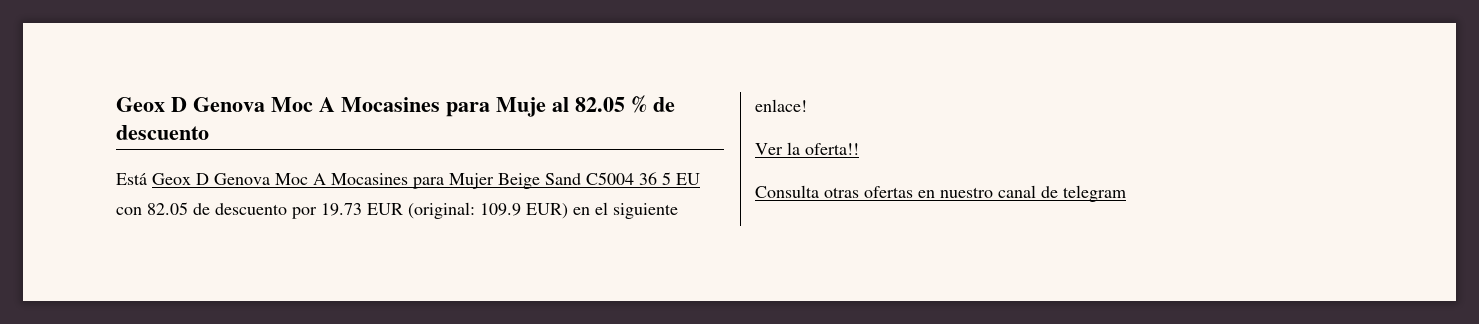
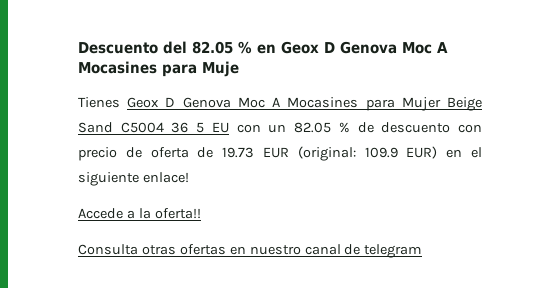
- Geox D Genova Moc A Mocasines para Muje al 82.05 % de descuento
- Está Geox D Genova Moc A Mocasines para Mujer Beige Sand C5004 36 5 EU con 82.05 de descuento por 19.73 EUR (original: 109.9 EUR) en el siguiente enlace!
+ Descuento del 82.05 % en Geox D Genova Moc A Mocasines para Muje
+ Tienes Geox D Genova Moc A Mocasines para Mujer Beige Sand C5004 36 5 EU con un 82.05 % de descuento con precio de oferta de 19.73 EUR (original: 109.9 EUR) en el siguiente enlace!
- Ver la oferta!!
+ Accede a la oferta!!

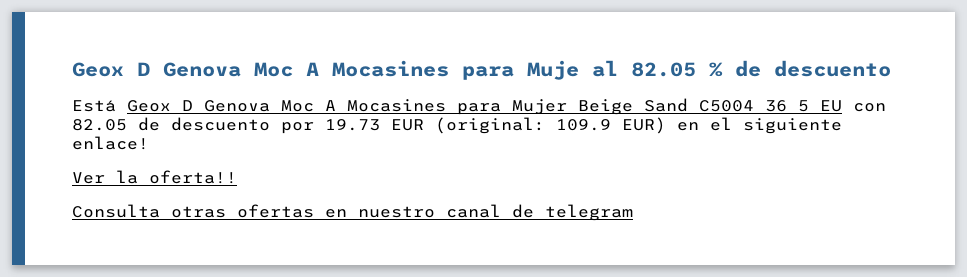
- Descuento del 82.05 % en Geox D Genova Moc A Mocasines para Muje
- Tienes Geox D Genova Moc A Mocasines para Mujer Beige Sand C5004 36 5 EU con un 82.05 % de descuento con precio de oferta de 19.73 EUR (original: 109.9 EUR) en el siguiente enlace!
+ Geox D Genova Moc A Mocasines para Muje al 82.05 % de descuento
+ Está Geox D Genova Moc A Mocasines para Mujer Beige Sand C5004 36 5 EU con 82.05 de descuento por 19.73 EUR (original: 109.9 EUR) en el siguiente enlace!
- Accede a la oferta!!
+ Ver la oferta!!

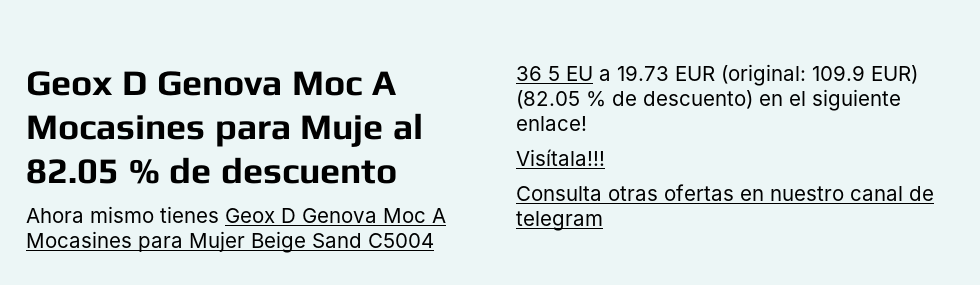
- Está Geox D Genova Moc A Mocasines para Mujer Beige Sand C5004 36 5 EU con 82.05 de descuento por 19.73 EUR (original: 109.9 EUR) en el siguiente enlace!
+ Ahora mismo tienes Geox D Genova Moc A Mocasines para Mujer Beige Sand C5004 36 5 EU a 19.73 EUR (original: 109.9 EUR) (82.05 % de descuento) en el siguiente enlace!
- Ver la oferta!!
+ Visítala!!!

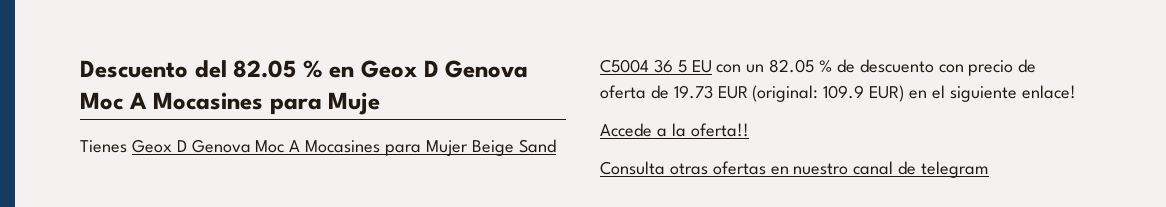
- Geox D Genova Moc A Mocasines para Muje al 82.05 % de descuento
- Ahora mismo tienes Geox D Genova Moc A Mocasines para Mujer Beige Sand C5004 36 5 EU a 19.73 EUR (original: 109.9 EUR) (82.05 % de descuento) en el siguiente enlace!
+ Descuento del 82.05 % en Geox D Genova Moc A Mocasines para Muje
+ Tienes Geox D Genova Moc A Mocasines para Mujer Beige Sand C5004 36 5 EU con un 82.05 % de descuento con precio de oferta de 19.73 EUR (original: 109.9 EUR) en el siguiente enlace!
- Visítala!!!
+ Accede a la oferta!!

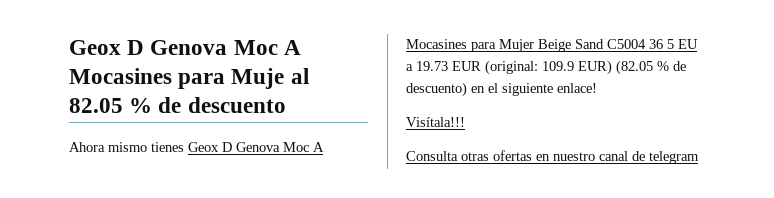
- Descuento del 82.05 % en Geox D Genova Moc A Mocasines para Muje
- Tienes Geox D Genova Moc A Mocasines para Mujer Beige Sand C5004 36 5 EU con un 82.05 % de descuento con precio de oferta de 19.73 EUR (original: 109.9 EUR) en el siguiente enlace!
+ Geox D Genova Moc A Mocasines para Muje al 82.05 % de descuento
+ Ahora mismo tienes Geox D Genova Moc A Mocasines para Mujer Beige Sand C5004 36 5 EU a 19.73 EUR (original: 109.9 EUR) (82.05 % de descuento) en el siguiente enlace!
- Accede a la oferta!!
+ Visítala!!!

